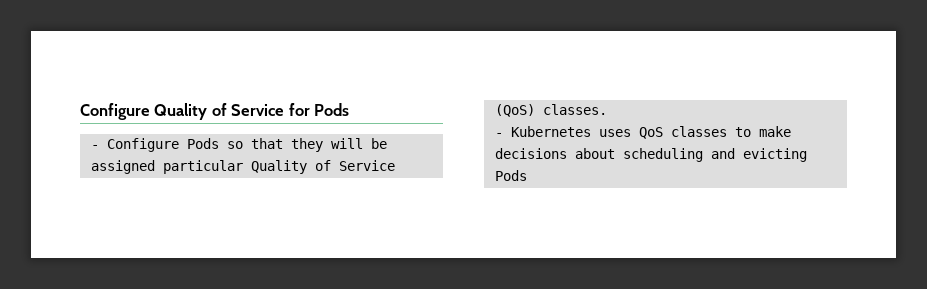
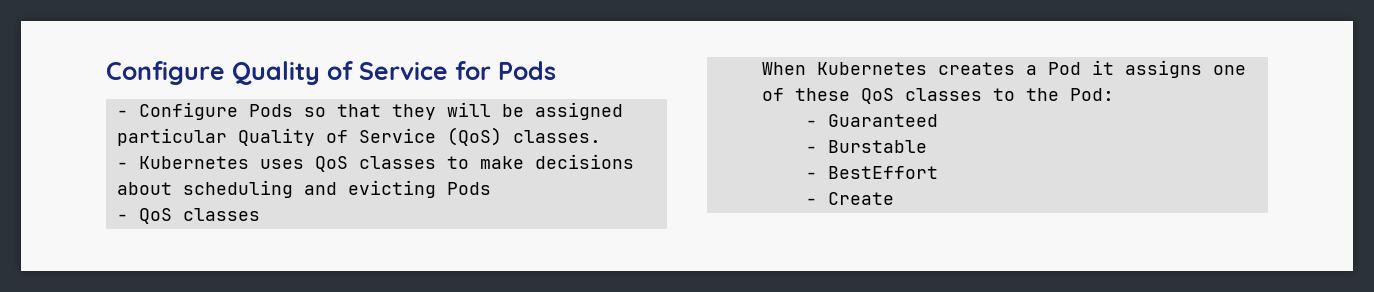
+ - QoS classes
+ When Kubernetes creates a Pod it assigns one of these QoS classes to the Pod:
+ - Guaranteed
+ - Burstable
+ - BestEffort
+ - Create

